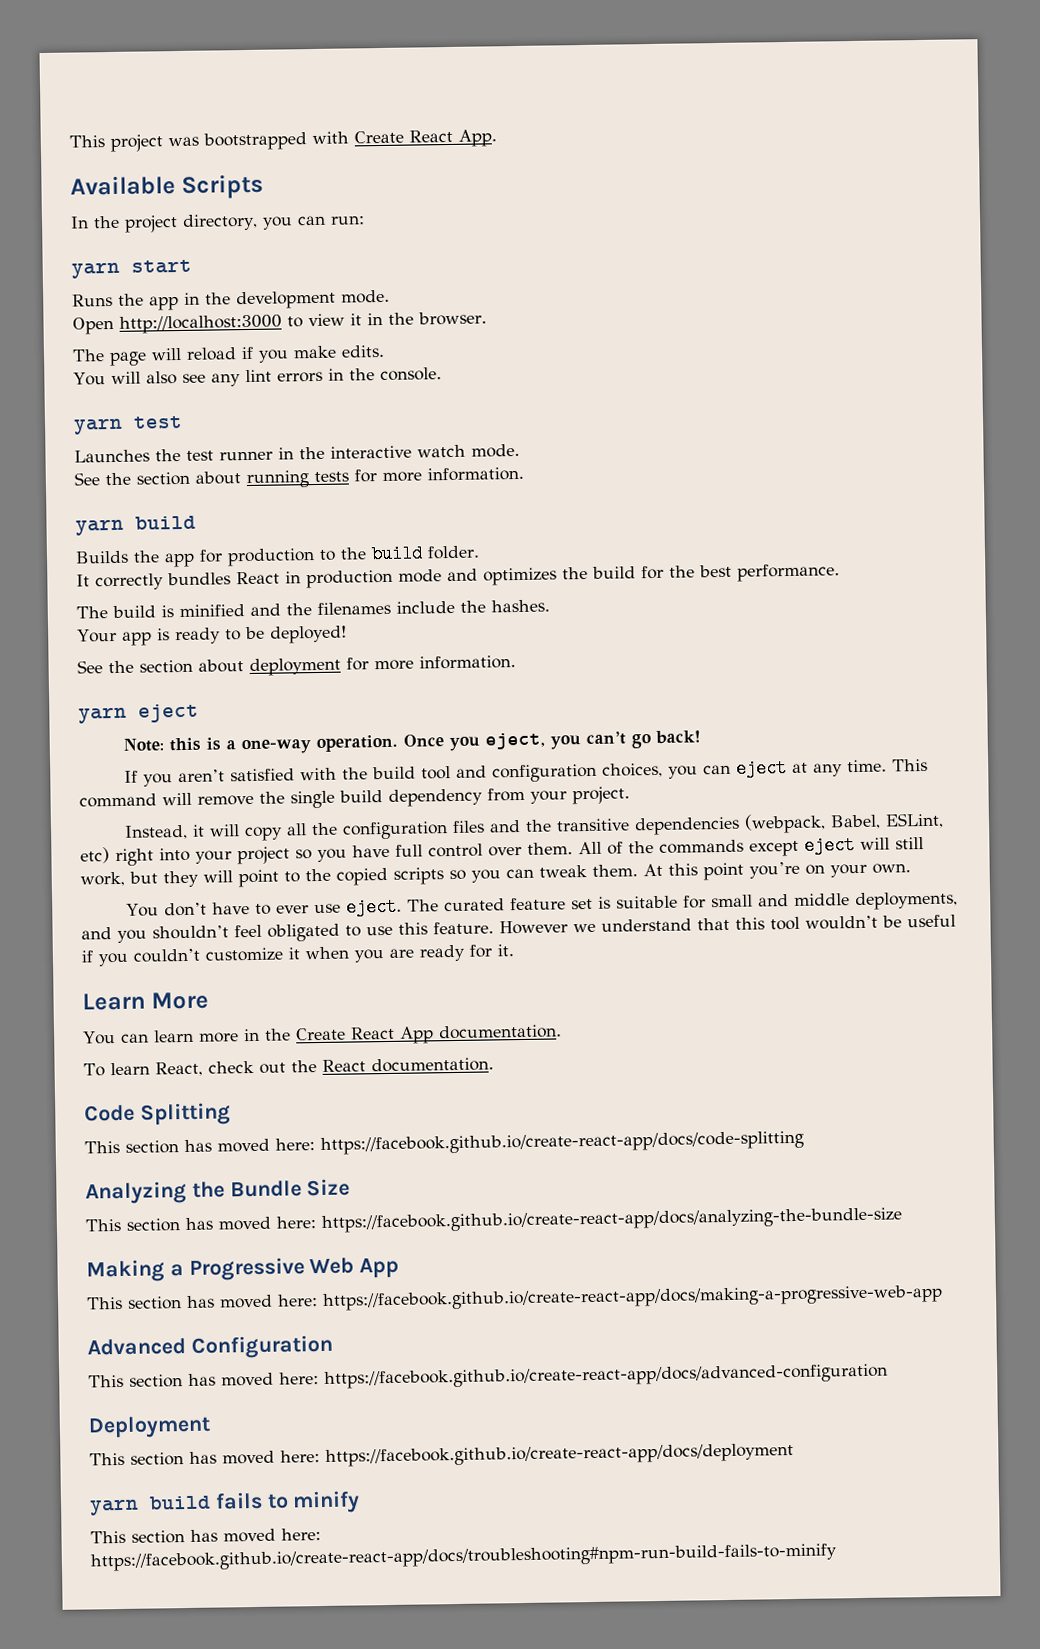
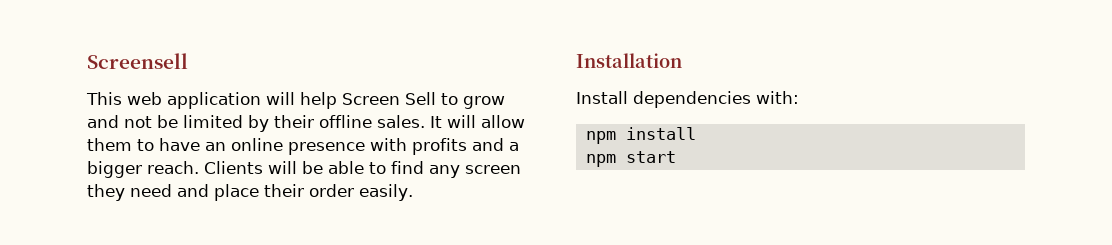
- This project was bootstrapped with Create React App.
- Available Scripts
- In the project directory, you can run:
- yarn start
- Runs the app in the development mode.
- Open http://localhost:3000 to view it in the browser.
- The page will reload if you make edits.
- You will also see any lint errors in the console.
- yarn test
- Launches the test runner in the interactive watch mode.
- See the section about running tests for more information.
- yarn build
- Builds the app for production to the build folder.
- It correctly bundles React in production mode and optimizes the build for the best performance.
- The build is minified and the filenames include the hashes.
- Your app is ready to be deployed!
- See the section about deployment for more information.
- yarn eject
- Note: this is a one-way operation. Once you eject, you can’t go back!
- If you aren’t satisfied with the build tool and configuration choices, you can eject at any time. This command will remove the single build dependency from your project.
- Instead, it will copy all the configuration files and the transitive dependencies (webpack, Babel, ESLint, etc) right into your project so you have full control over them. All of the commands except eject will still work, but they will point to the copied scripts so you can tweak them. At this point you’re on your own.
- You don’t have to ever use eject. The curated feature set is suitable for small and middle deployments, and you shouldn’t feel obligated to use this feature. However we understand that this tool wouldn’t be useful if you couldn’t customize it when you are ready for it.
- Learn More
- You can learn more in the Create React App documentation.
- To learn React, check out the React documentation.
- Code Splitting
- This section has moved here: https://facebook.github.io/create-react-app/docs/code-splitting
- Analyzing the Bundle Size
- This section has moved here: https://facebook.github.io/create-react-app/docs/analyzing-the-bundle-size
- Making a Progressive Web App
- This section has moved here: https://facebook.github.io/create-react-app/docs/making-a-progressive-web-app
- Advanced Configuration
- This section has moved here: https://facebook.github.io/create-react-app/docs/advanced-configuration
- Deployment
- This section has moved here: https://facebook.github.io/create-react-app/docs/deployment
- yarn build fails to minify
- This section has moved here: https://facebook.github.io/create-react-app/docs/troubleshooting#npm-run-build-fails-to-minify
+ Screensell
+ This web application will help Screen Sell to grow and not be limited by their offline sales. It will allow them to have an online presence with profits and a bigger reach. Clients will be able to find any screen they need and place their order easily.
+ Installation
+ Install dependencies with:
+ npm install
+ npm start

